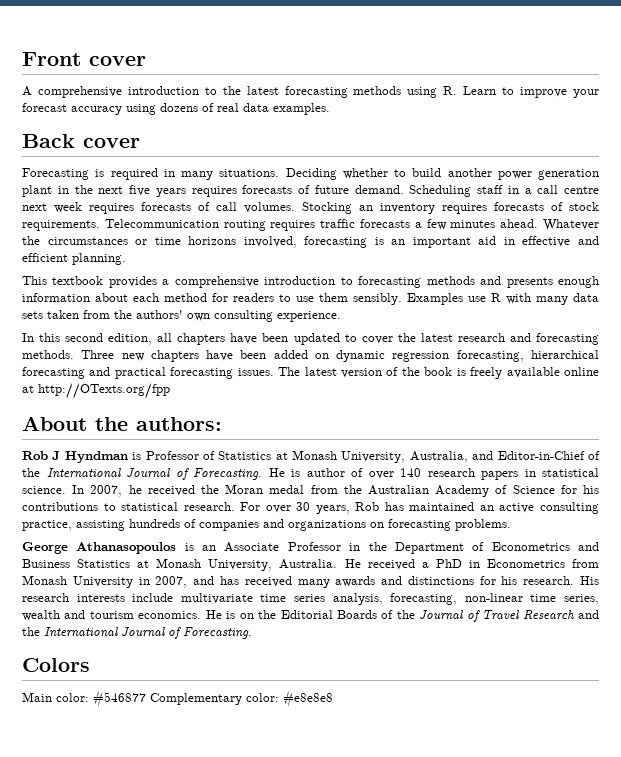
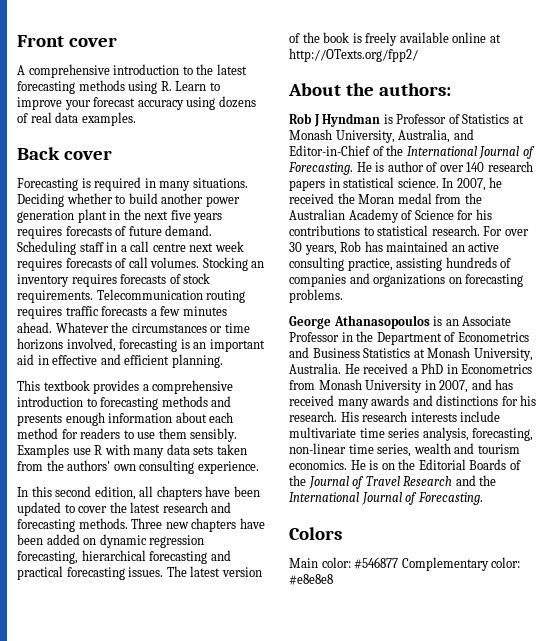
- The latest version of the book is freely available online at http://OTexts.org/fpp
+ The latest version of the book is freely available online at http://OTexts.org/fpp2/

